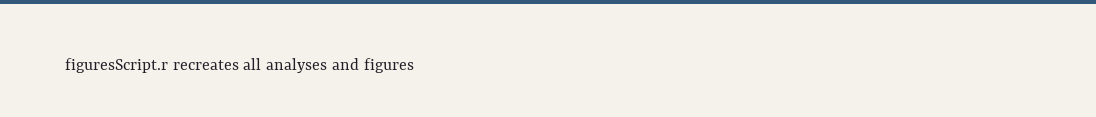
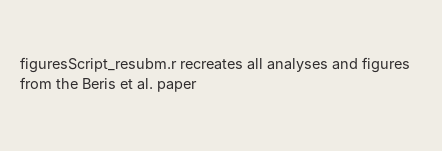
- figuresScript.r recreates all analyses and figures
+ figuresScript_resubm.r recreates all analyses and figures from the Beris et al. paper

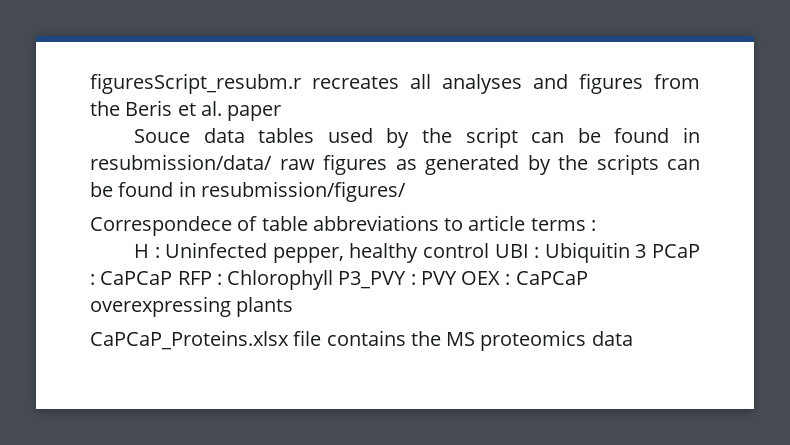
+ Souce data tables used by the script can be found in resubmission/data/ raw figures as generated by the scripts can be found in resubmission/figures/
+ Correspondece of table abbreviations to article terms :
+ H : Uninfected pepper, healthy control UBI : Ubiquitin 3 PCaP : CaPCaP RFP : Chlorophyll P3_PVY : PVY OEX : CaPCaP overexpressing plants
+ CaPCaP_Proteins.xlsx file contains the MS proteomics data

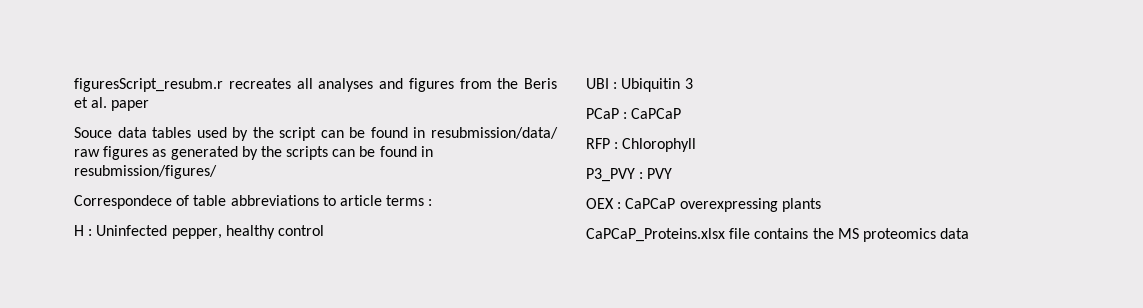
- H : Uninfected pepper, healthy control UBI : Ubiquitin 3 PCaP : CaPCaP RFP : Chlorophyll P3_PVY : PVY OEX : CaPCaP overexpressing plants
+ H : Uninfected pepper, healthy control
+ UBI : Ubiquitin 3
+ PCaP : CaPCaP
+ RFP : Chlorophyll
+ P3_PVY : PVY
+ OEX : CaPCaP overexpressing plants

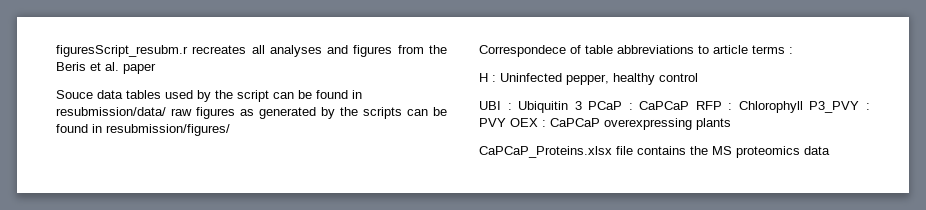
- UBI : Ubiquitin 3
- PCaP : CaPCaP
- RFP : Chlorophyll
- P3_PVY : PVY
- OEX : CaPCaP overexpressing plants
+ UBI : Ubiquitin 3 PCaP : CaPCaP RFP : Chlorophyll P3_PVY : PVY OEX : CaPCaP overexpressing plants

